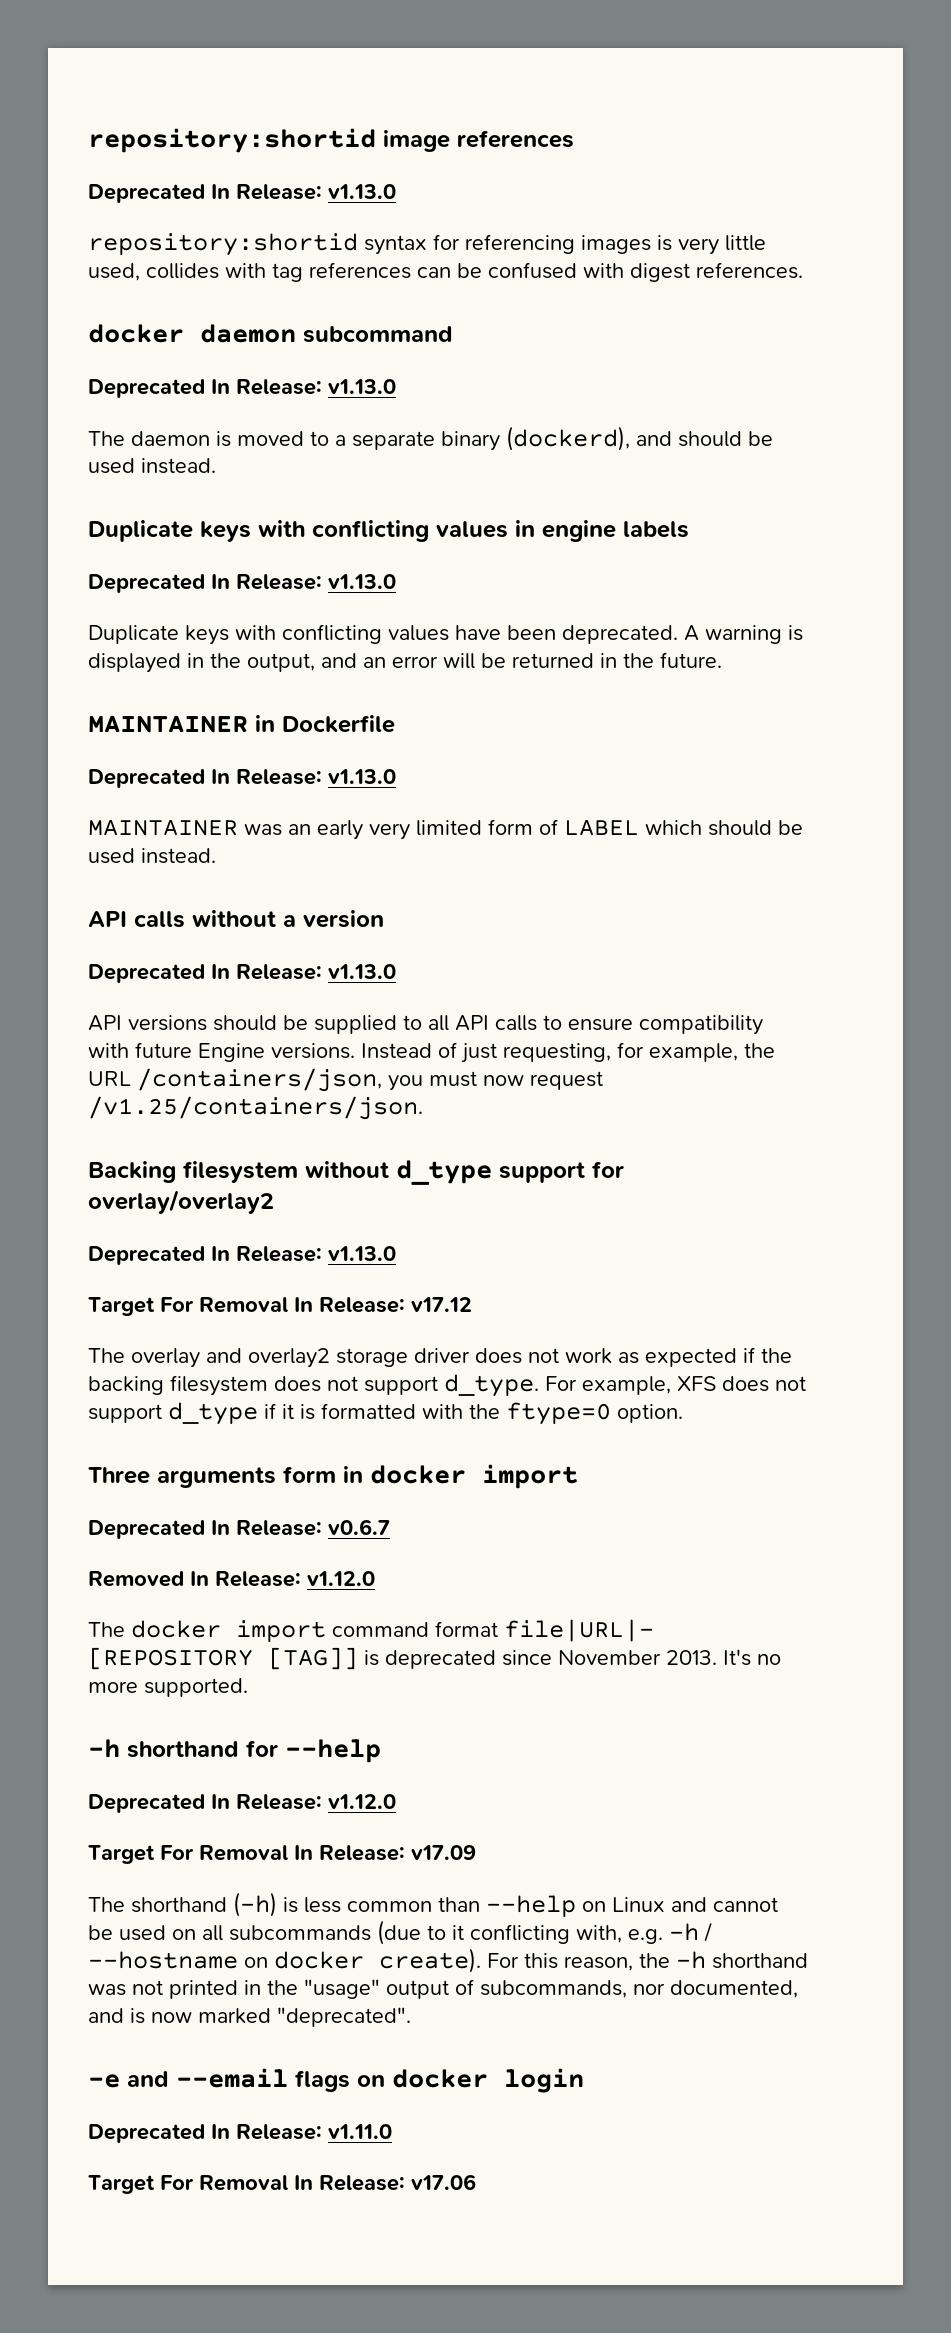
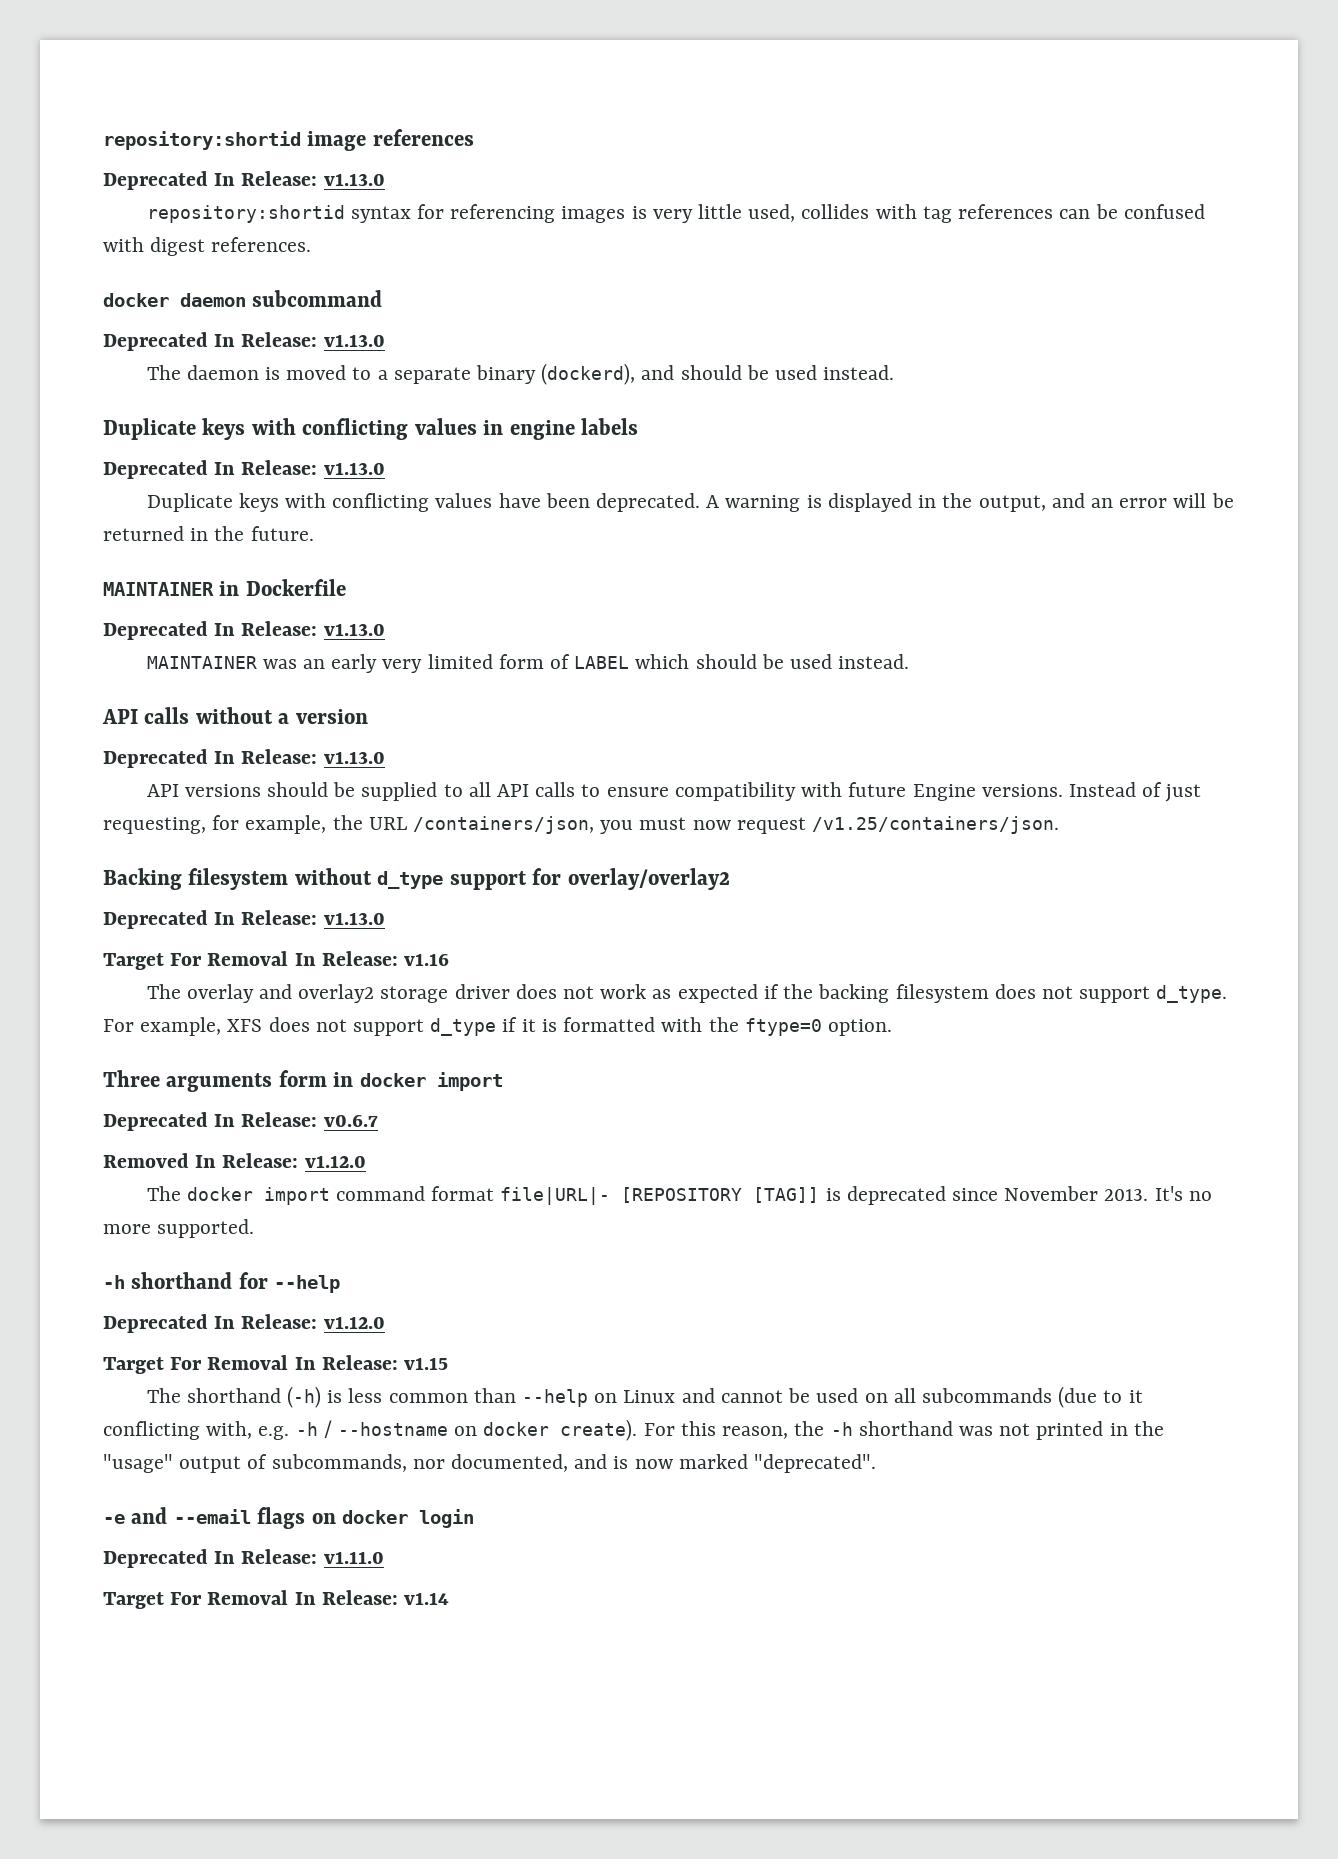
- Target For Removal In Release: v17.12
+ Target For Removal In Release: v1.16
- Target For Removal In Release: v17.09
+ Target For Removal In Release: v1.15
- Target For Removal In Release: v17.06
+ Target For Removal In Release: v1.14

